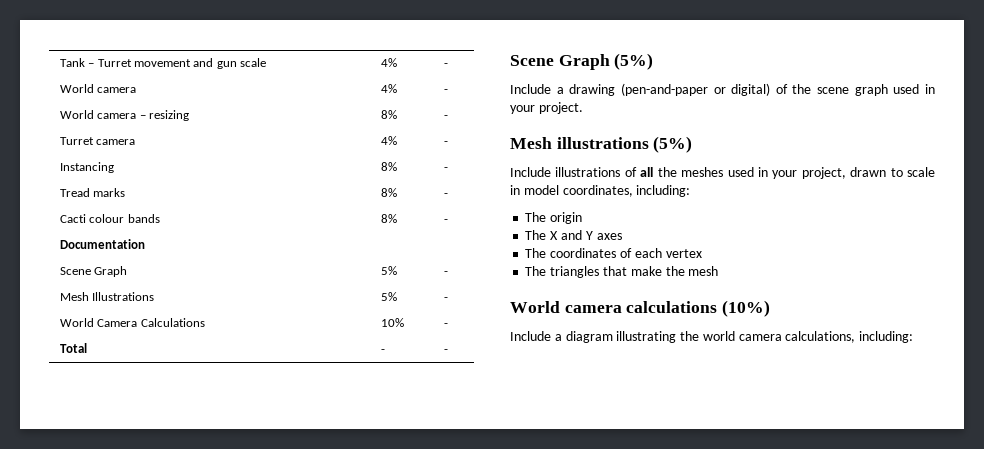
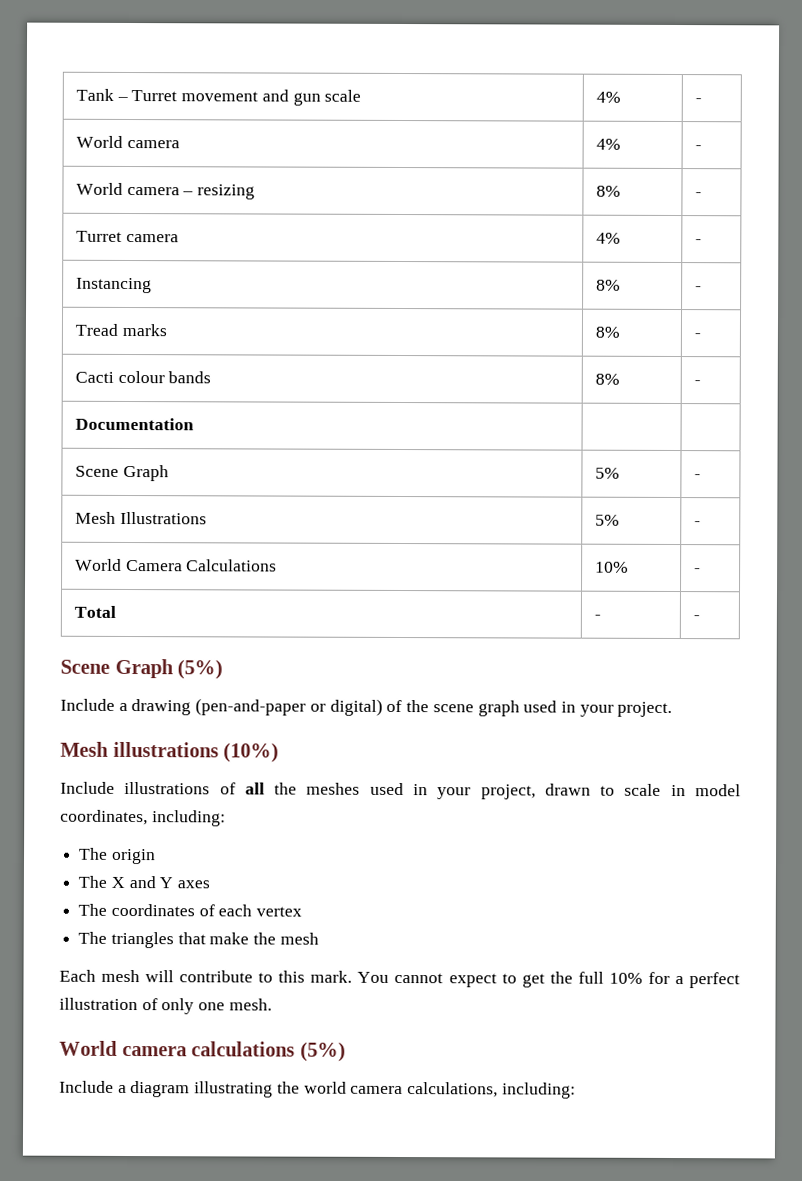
- Mesh illustrations (5%)
+ Mesh illustrations (10%)
+ Each mesh will contribute to this mark. You cannot expect to get the full 10% for a perfect illustration of only one mesh.
- World camera calculations (10%)
+ World camera calculations (5%)

